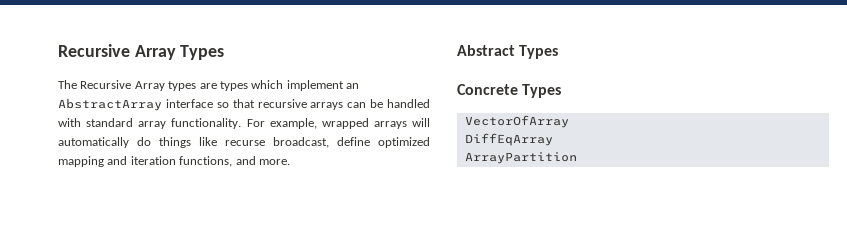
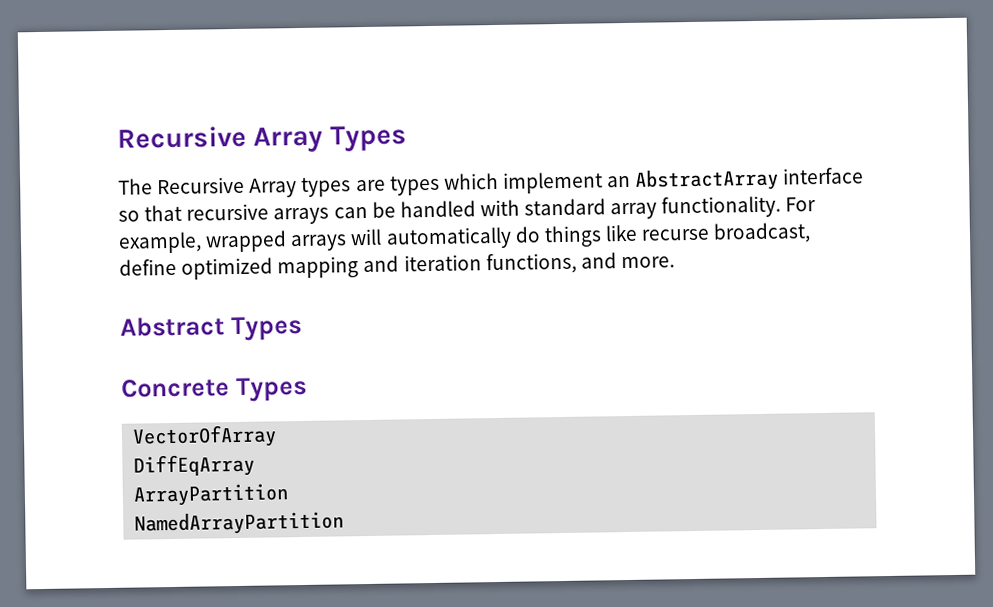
+ NamedArrayPartition

